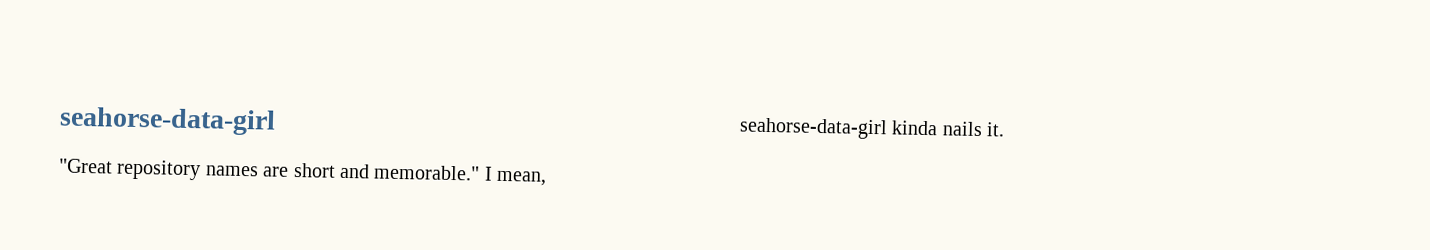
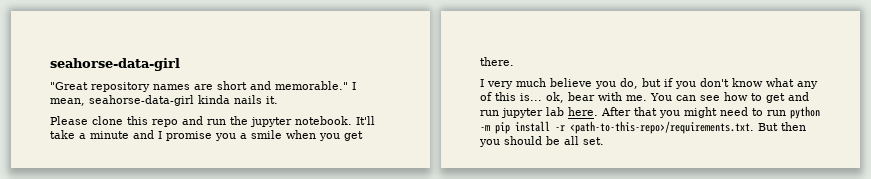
+ Please clone this repo and run the jupyter notebook. It'll take a minute and I promise you a smile when you get there.
+ I very much believe you do, but if you don't know what any of this is... ok, bear with me. You can see how to get and run jupyter lab here. After that you might need to run python -m pip install -r <path-to-this-repo>/requirements.txt. But then you should be all set.

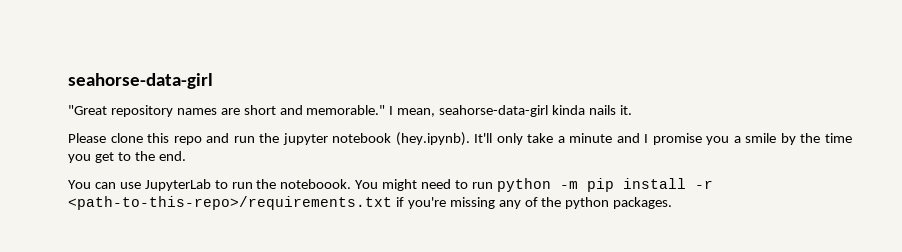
- Please clone this repo and run the jupyter notebook. It'll take a minute and I promise you a smile when you get there.
- I very much believe you do, but if you don't know what any of this is... ok, bear with me. You can see how to get and run jupyter lab here. After that you might need to run python -m pip install -r <path-to-this-repo>/requirements.txt. But then you should be all set.
+ Please clone this repo and run the jupyter notebook (hey.ipynb). It'll only take a minute and I promise you a smile by the time you get to the end.
+ You can use JupyterLab to run the noteboook. You might need to run python -m pip install -r <path-to-this-repo>/requirements.txt if you're missing any of the python packages.

